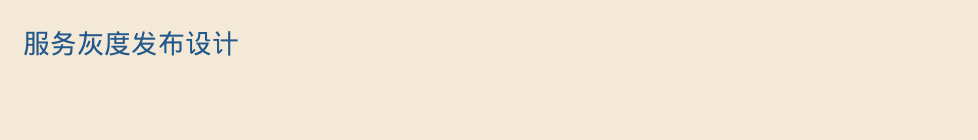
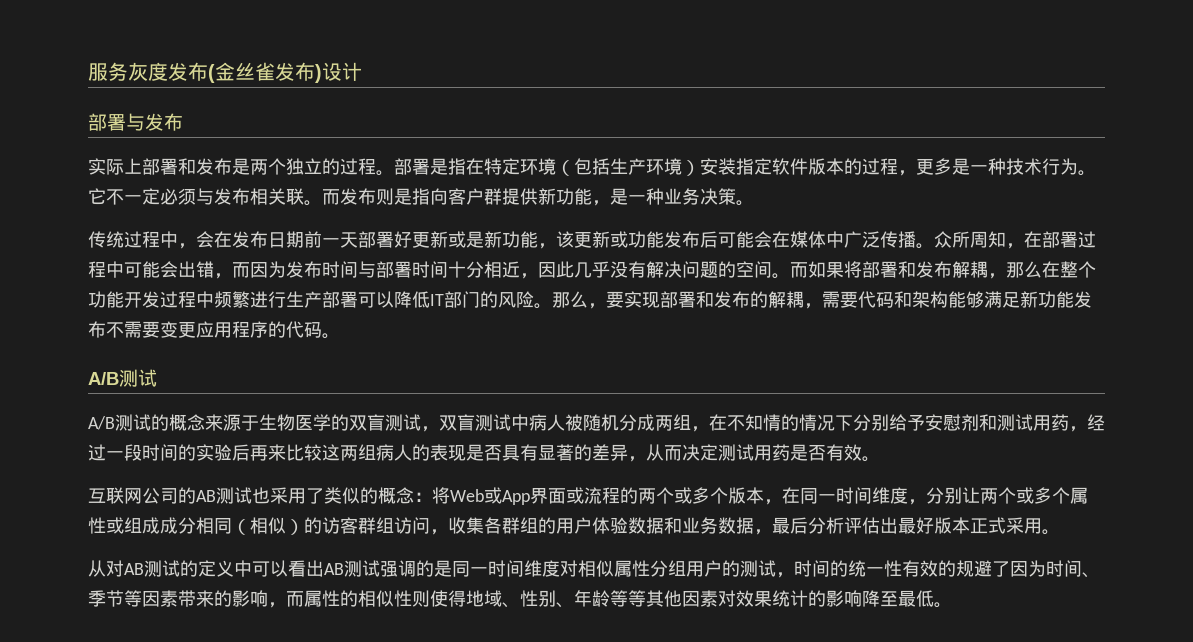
- 服务灰度发布设计
+ 服务灰度发布(金丝雀发布)设计
+ 部署与发布
+ 实际上部署和发布是两个独立的过程。部署是指在特定环境（包括生产环境）安装指定软件版本的过程，更多是一种技术行为。它不一定必须与发布相关联。而发布则是指向客户群提供新功能，是一种业务决策。
+ 传统过程中，会在发布日期前一天部署好更新或是新功能，该更新或功能发布后可能会在媒体中广泛传播。众所周知，在部署过程中可能会出错，而因为发布时间与部署时间十分相近，因此几乎没有解决问题的空间。而如果将部署和发布解耦，那么在整个功能开发过程中频繁进行生产部署可以降低IT部门的风险。那么，要实现部署和发布的解耦，需要代码和架构能够满足新功能发布不需要变更应用程序的代码。
+ A/B测试
+ A/B测试的概念来源于生物医学的双盲测试，双盲测试中病人被随机分成两组，在不知情的情况下分别给予安慰剂和测试用药，经过一段时间的实验后再来比较这两组病人的表现是否具有显著的差异，从而决定测试用药是否有效。
+ 互联网公司的AB测试也采用了类似的概念：将Web或App界面或流程的两个或多个版本，在同一时间维度，分别让两个或多个属性或组成成分相同（相似）的访客群组访问，收集各群组的用户体验数据和业务数据，最后分析评估出最好版本正式采用。
+ 从对AB测试的定义中可以看出AB测试强调的是同一时间维度对相似属性分组用户的测试，时间的统一性有效的规避了因为时间、季节等因素带来的影响，而属性的相似性则使得地域、性别、年龄等等其他因素对效果统计的影响降至最低。

